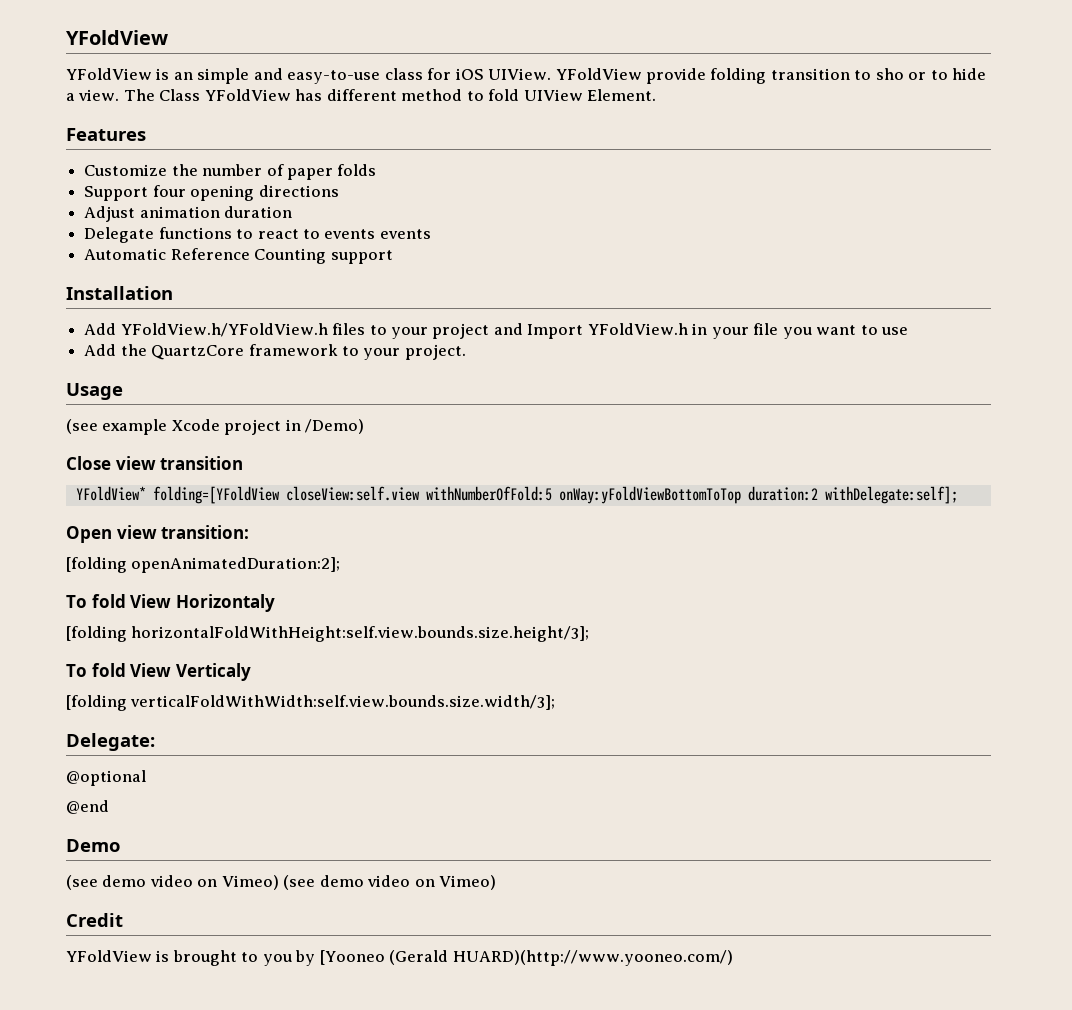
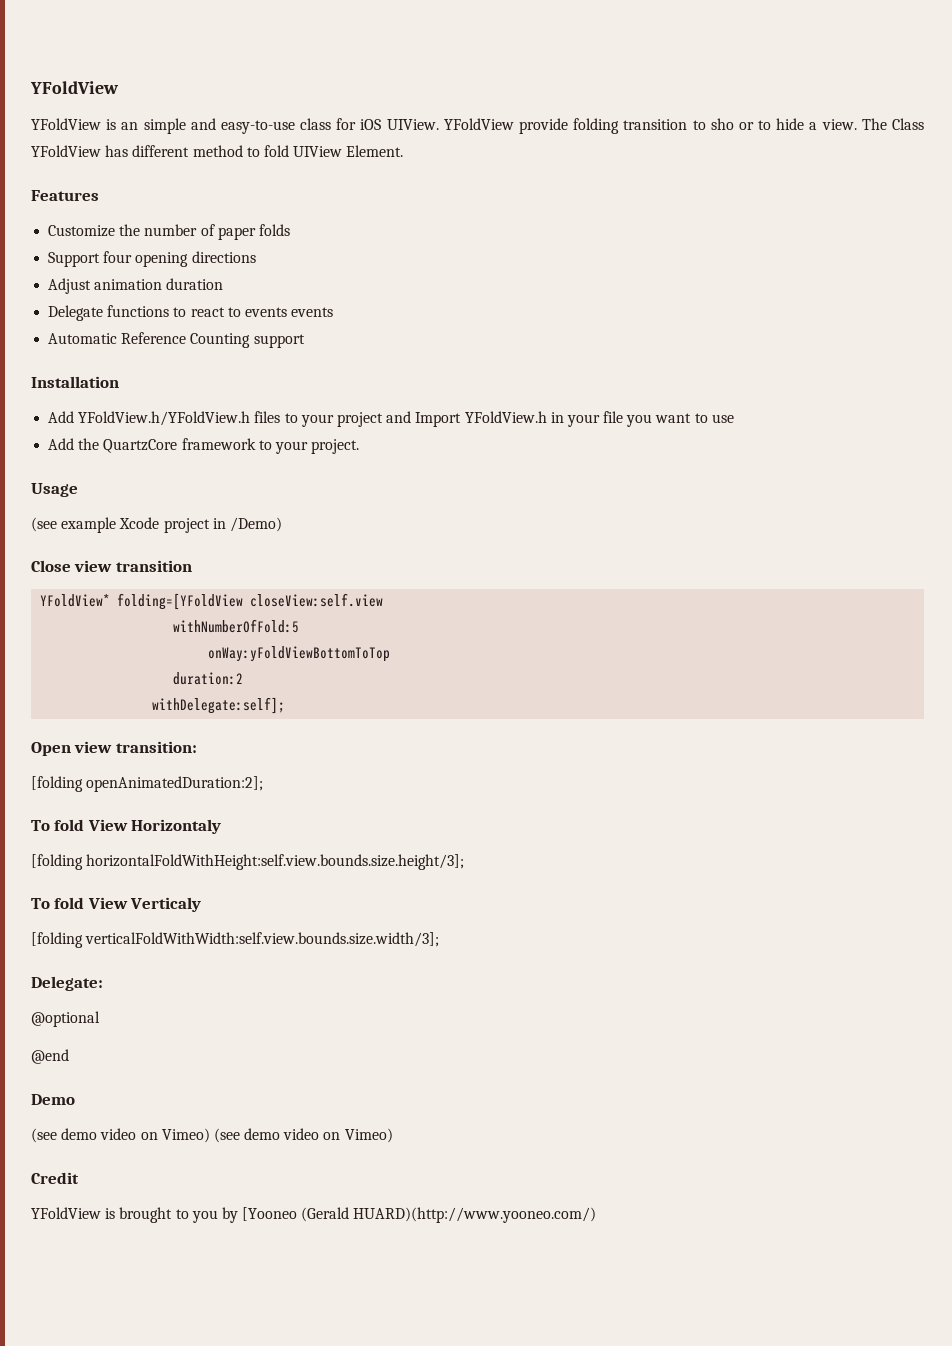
- YFoldView* folding=[YFoldView closeView:self.view withNumberOfFold:5 onWay:yFoldViewBottomToTop duration:2 withDelegate:self];
+ YFoldView* folding=[YFoldView closeView:self.view
+ withNumberOfFold:5
+ onWay:yFoldViewBottomToTop
+ duration:2
+ withDelegate:self];

